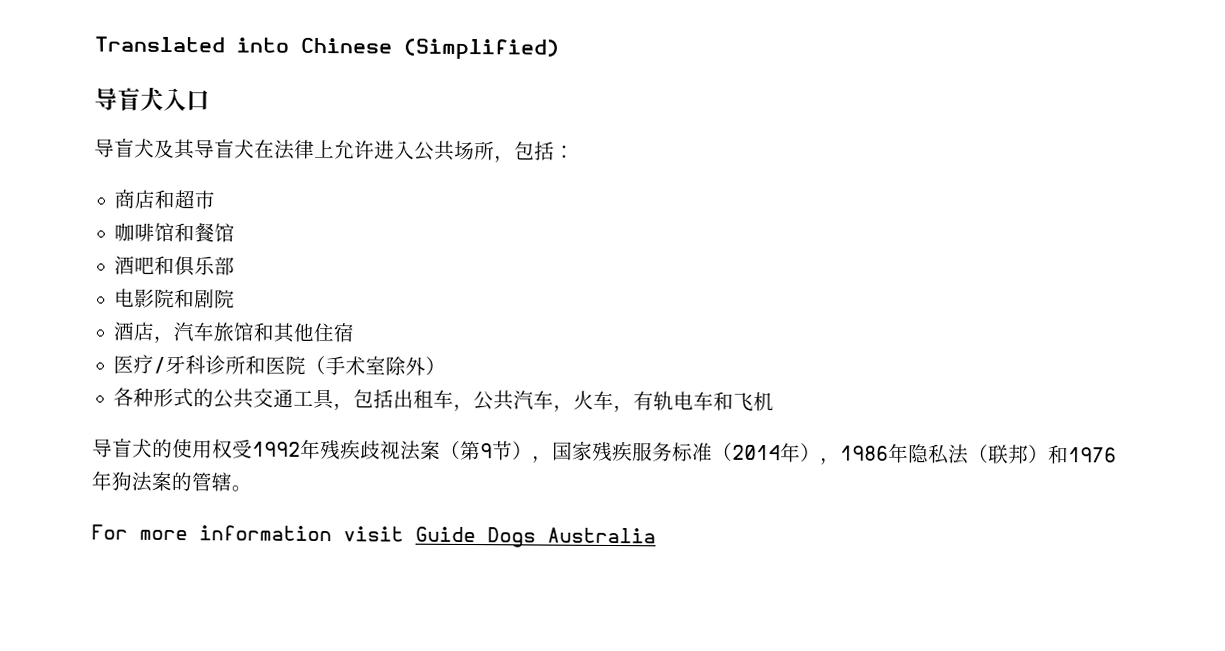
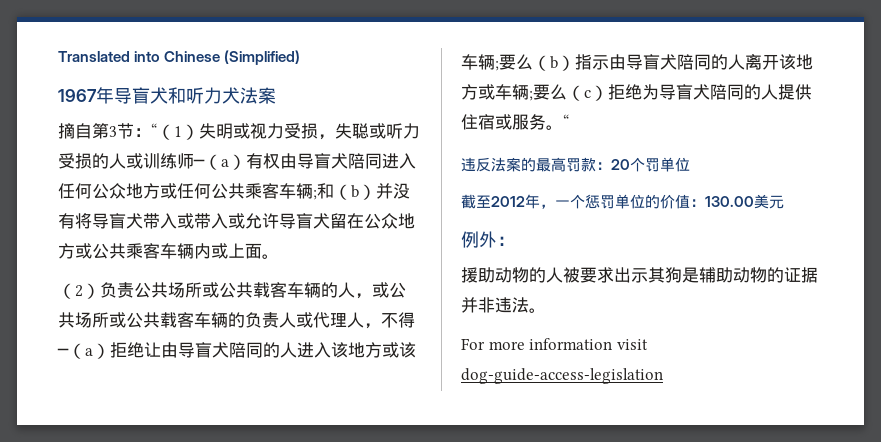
- 导盲犬入口
- 导盲犬及其导盲犬在法律上允许进入公共场所，包括：
- 商店和超市
- 咖啡馆和餐馆
- 酒吧和俱乐部
- 电影院和剧院
- 酒店，汽车旅馆和其他住宿
- 医疗/牙科诊所和医院（手术室除外）
- 各种形式的公共交通工具，包括出租车，公共汽车，火车，有轨电车和飞机
- 导盲犬的使用权受1992年残疾歧视法案（第9节），国家残疾服务标准（2014年），1986年隐私法（联邦）和1976年狗法案的管辖。
+ 1967年导盲犬和听力犬法案
+ 摘自第3节：“（1）失明或视力受损，失聪或听力受损的人或训练师─（a）有权由导盲犬陪同进入任何公众地方或任何公共乘客车辆;和（b）并没有将导盲犬带入或带入或允许导盲犬留在公众地方或公共乘客车辆内或上面。
+ （2）负责公共场所或公共载客车辆的人，或公共场所或公共载客车辆的负责人或代理人，不得─（a）拒绝让由导盲犬陪同的人进入该地方或该车辆;要么（b）指示由导盲犬陪同的人离开该地方或车辆;要么（c）拒绝为导盲犬陪同的人提供住宿或服务。“
+ 违反法案的最高罚款：20个罚单位
+ 截至2012年，一个惩罚单位的价值：130.00美元
+ 例外：
+ 援助动物的人被要求出示其狗是辅助动物的证据并非违法。
- For more information visit Guide Dogs Australia
+ For more information visit dog-guide-access-legislation

